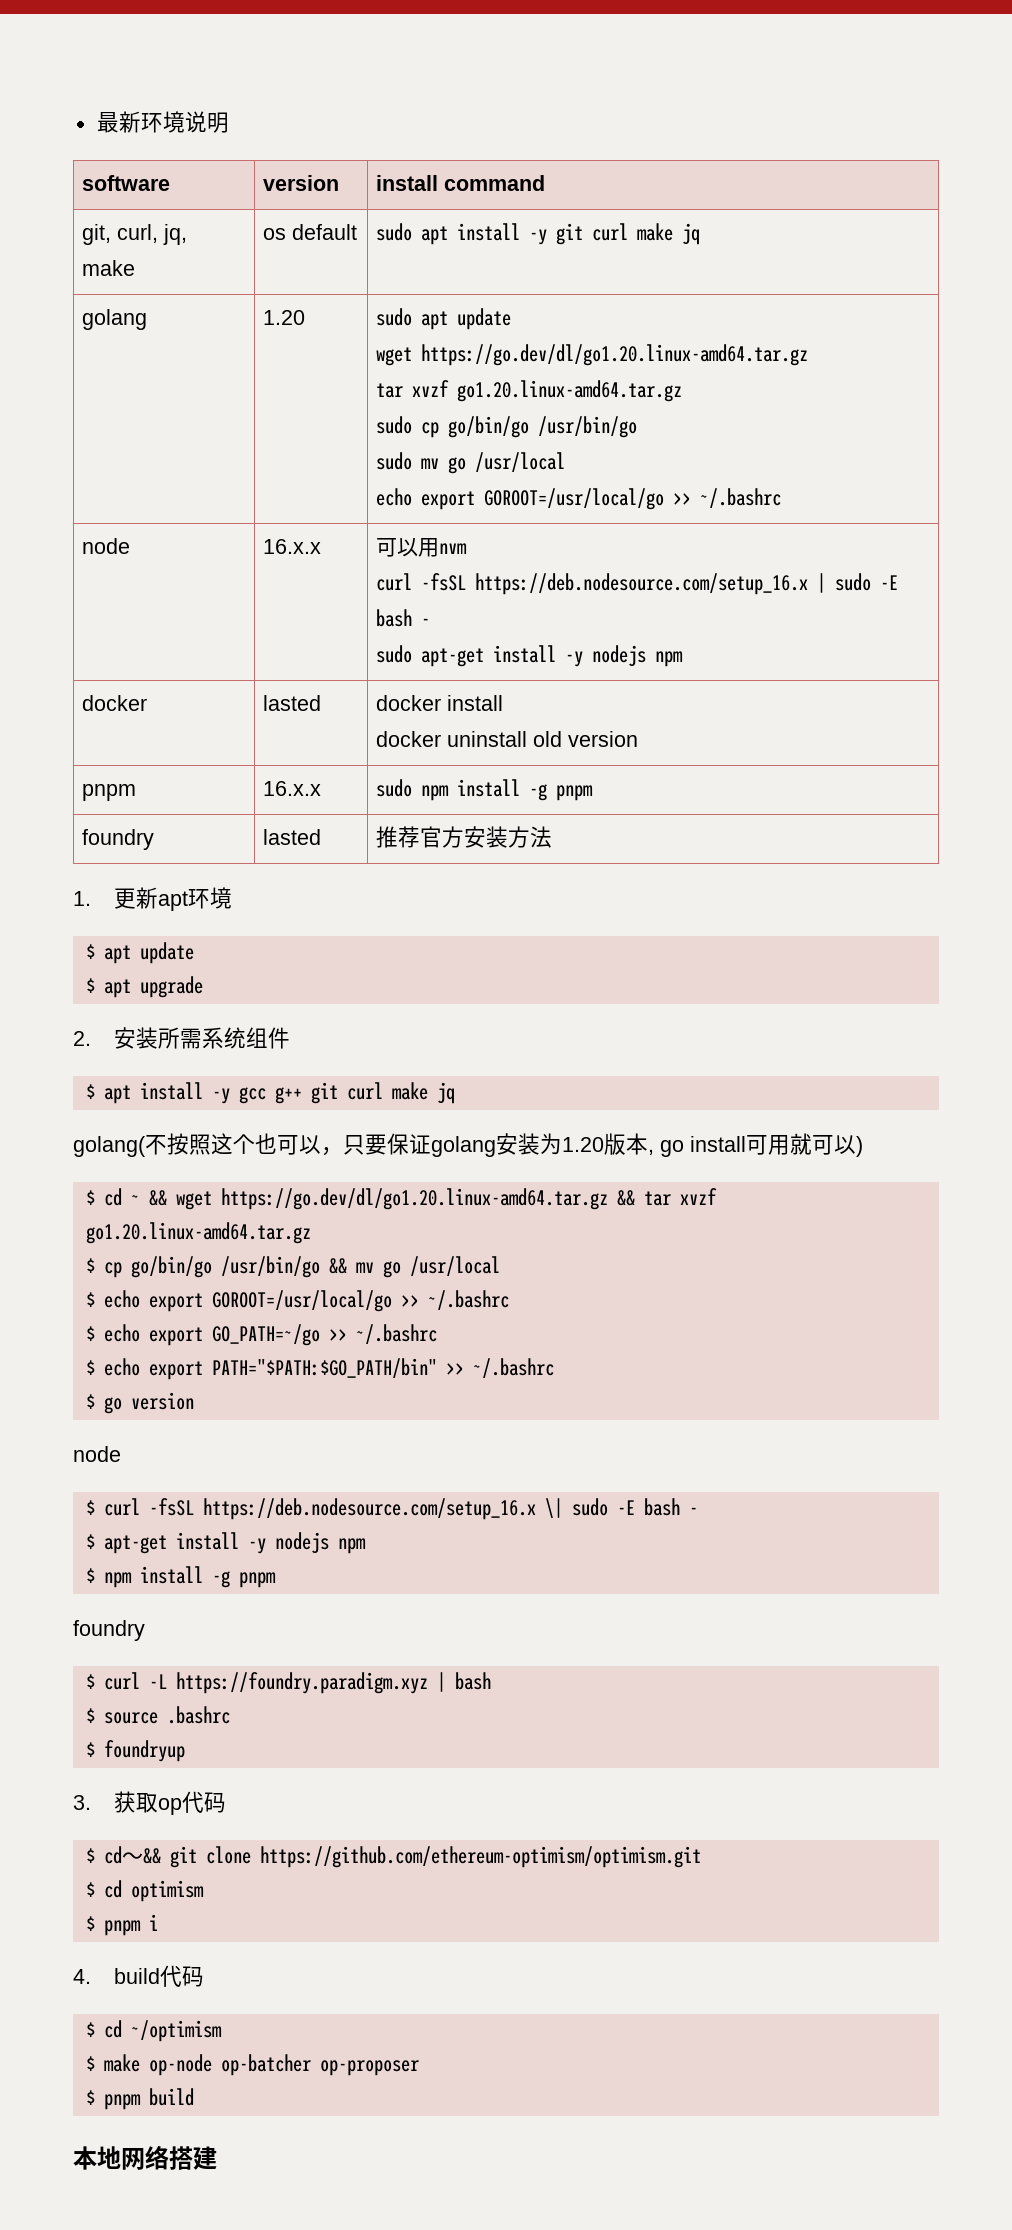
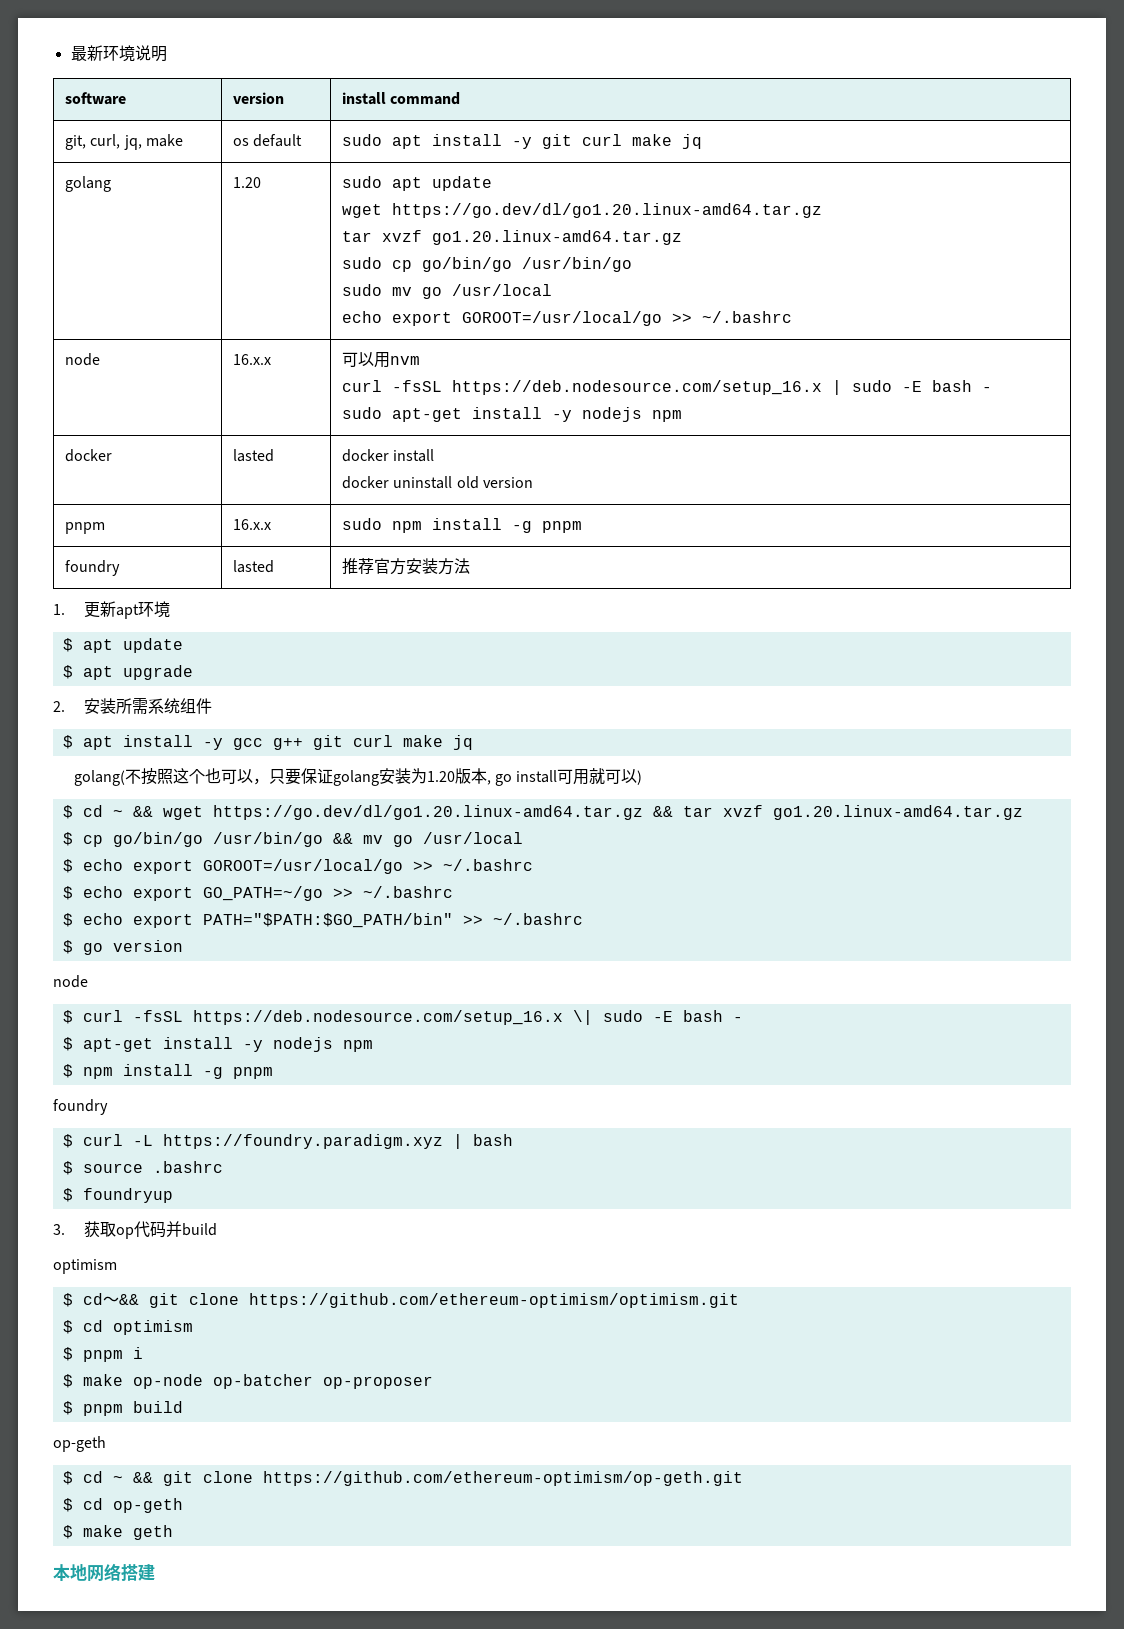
- 3.获取op代码
+ 3.获取op代码并build
+ optimism
- 4. build代码
- $ cd ~/optimism
  $ pnpm build
+ op-geth
+ $ cd ~ && git clone https://github.com/ethereum-optimism/op-geth.git
+ $ cd op-geth
+ $ make geth

